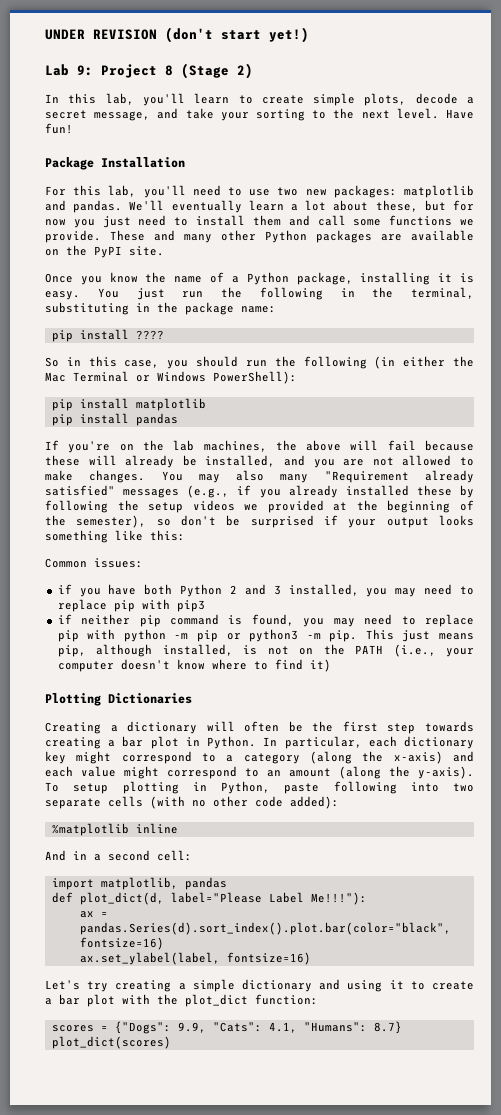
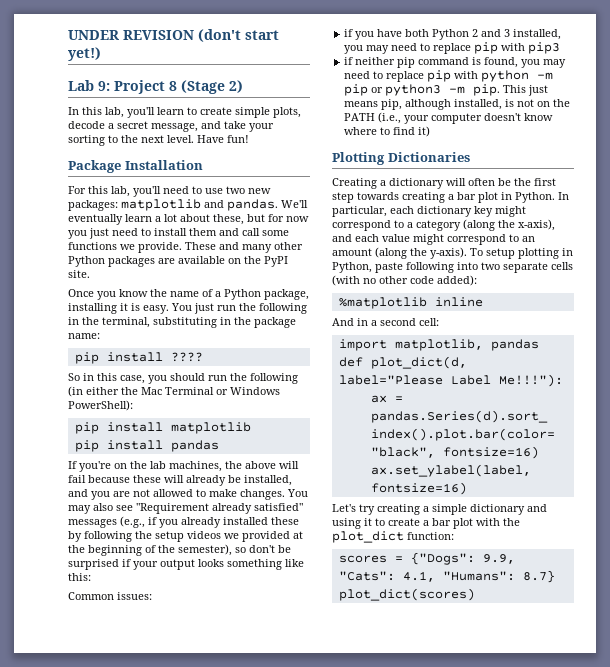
- You may also many "Requirement already satisfied" messages (e.g., if you already installed these by following the setup videos we provided at the beginning of the semester), so don't be surprised if your output looks something like this:
+ You may also see "Requirement already satisfied" messages (e.g., if you already installed these by following the setup videos we provided at the beginning of the semester), so don't be surprised if your output looks something like this:
- In particular, each dictionary key might correspond to a category (along the x-axis) and each value might correspond to an amount (along the y-axis).
+ In particular, each dictionary key might correspond to a category (along the x-axis), and each value might correspond to an amount (along the y-axis).

